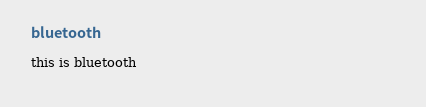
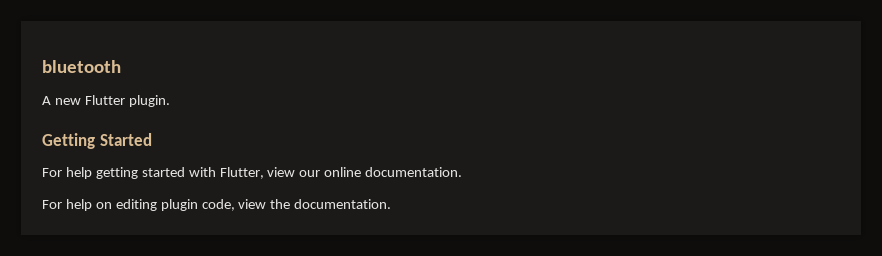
- this is bluetooth
+ A new Flutter plugin.
+ Getting Started
+ For help getting started with Flutter, view our online documentation.
+ For help on editing plugin code, view the documentation.

